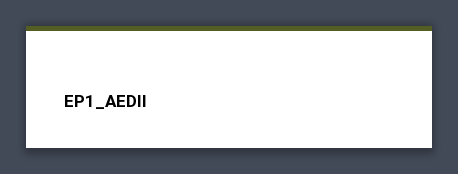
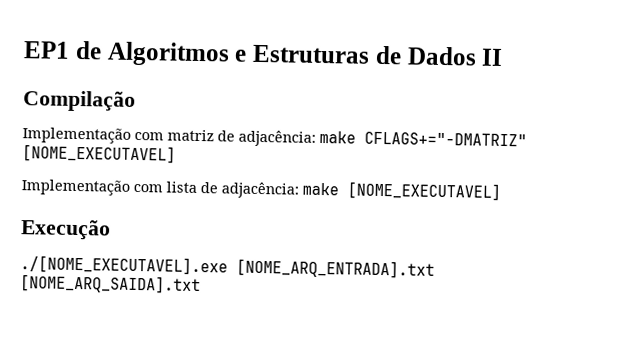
- EP1_AEDII
+ EP1 de Algoritmos e Estruturas de Dados II
+ Compilação
+ Implementação com matriz de adjacência: make CFLAGS+="-DMATRIZ" [NOME_EXECUTAVEL]
+ Implementação com lista de adjacência: make [NOME_EXECUTAVEL]
+ Execução
+ ./[NOME_EXECUTAVEL].exe [NOME_ARQ_ENTRADA].txt [NOME_ARQ_SAIDA].txt

